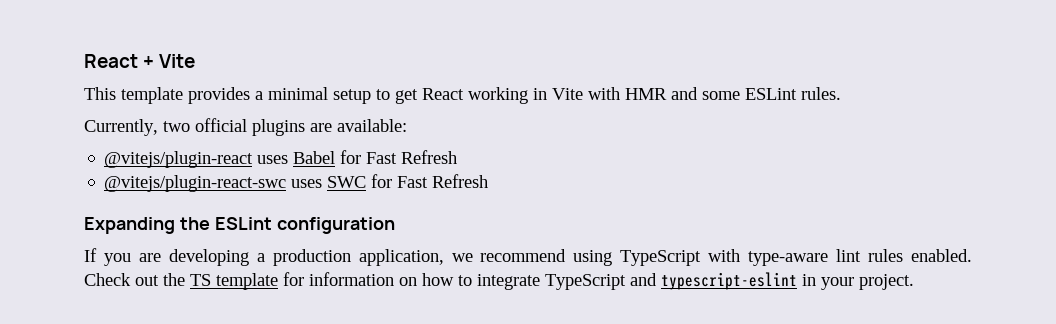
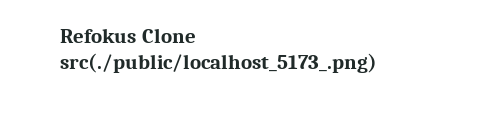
- React + Vite
- This template provides a minimal setup to get React working in Vite with HMR and some ESLint rules.
- Currently, two official plugins are available:
- @vitejs/plugin-react uses Babel for Fast Refresh
- @vitejs/plugin-react-swc uses SWC for Fast Refresh
- Expanding the ESLint configuration
- If you are developing a production application, we recommend using TypeScript with type-aware lint rules enabled. Check out the TS template for information on how to integrate TypeScript and typescript-eslint in your project.
+ Refokus Clone src(./public/localhost_5173_.png)

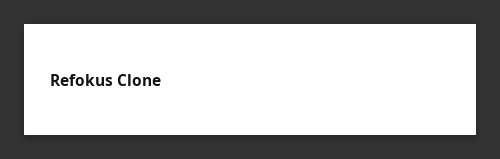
- Refokus Clone src(./public/localhost_5173_.png)
+ Refokus Clone

